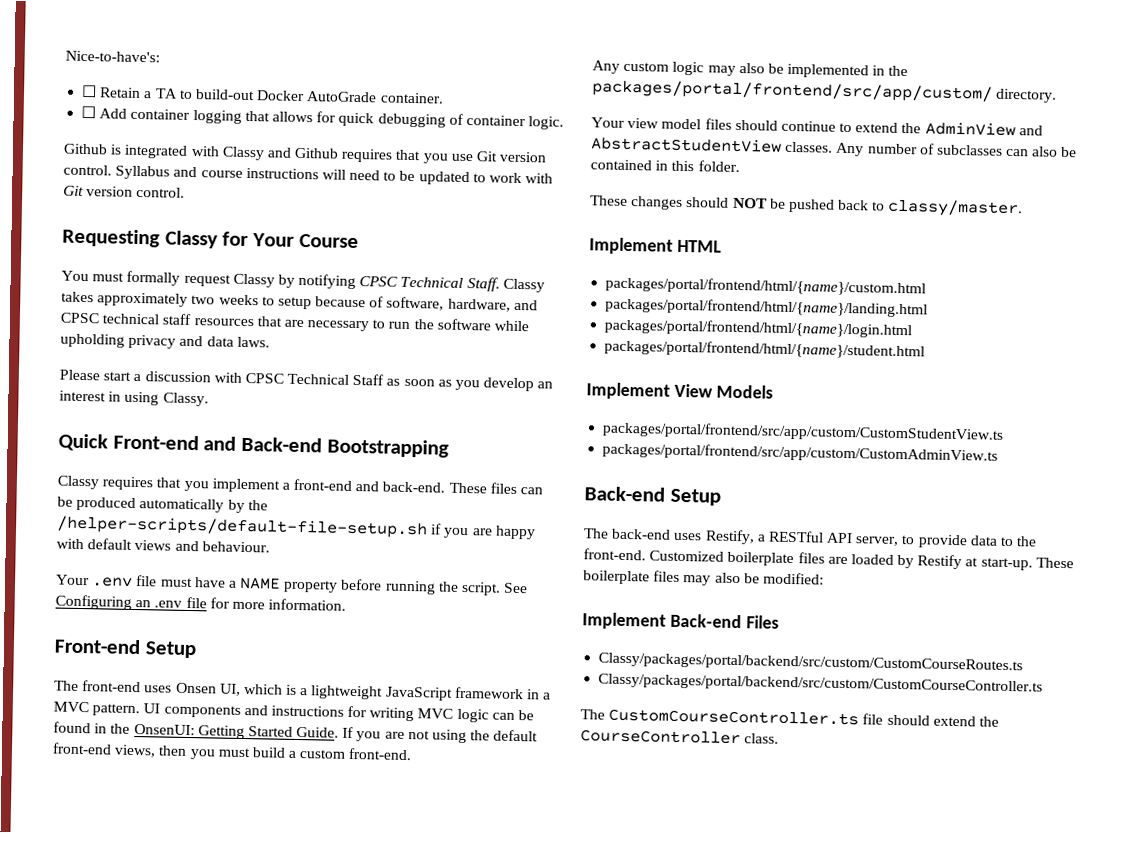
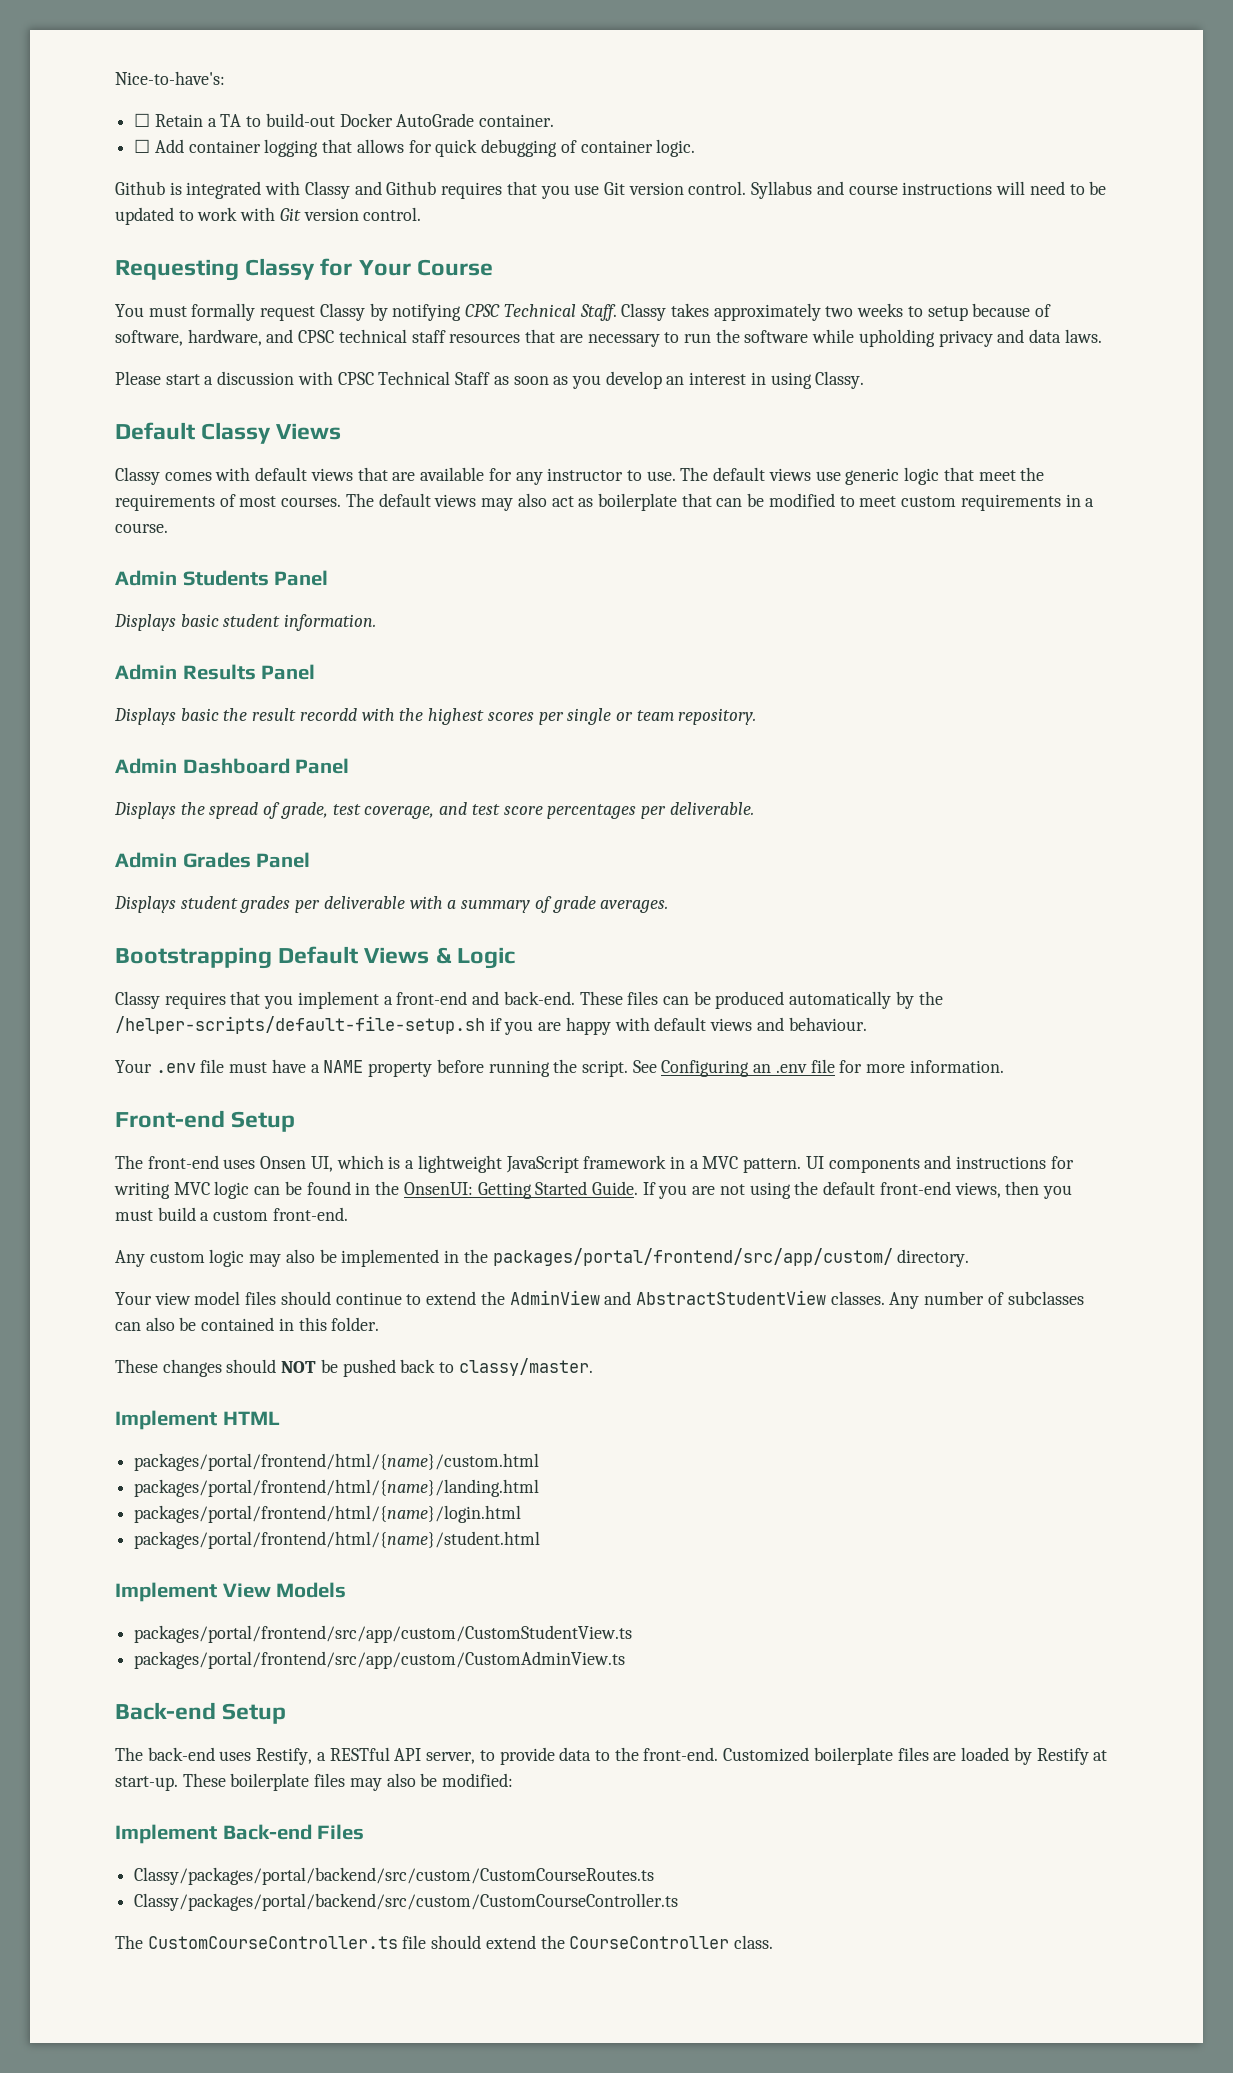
- Quick Front-end and Back-end Bootstrapping
+ Default Classy Views
+ Classy comes with default views that are available for any instructor to use. The default views use generic logic that meet the requirements of most courses. The default views may also act as boilerplate that can be modified to meet custom requirements in a course.
+ Admin Students Panel
+ Displays basic student information.
+ Admin Results Panel
+ Displays basic the result recordd with the highest scores per single or team repository.
+ Admin Dashboard Panel
+ Displays the spread of grade, test coverage, and test score percentages per deliverable.
+ Admin Grades Panel
+ Displays student grades per deliverable with a summary of grade averages.
+ Bootstrapping Default Views & Logic

